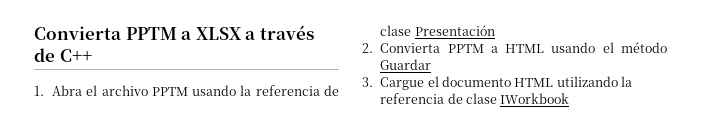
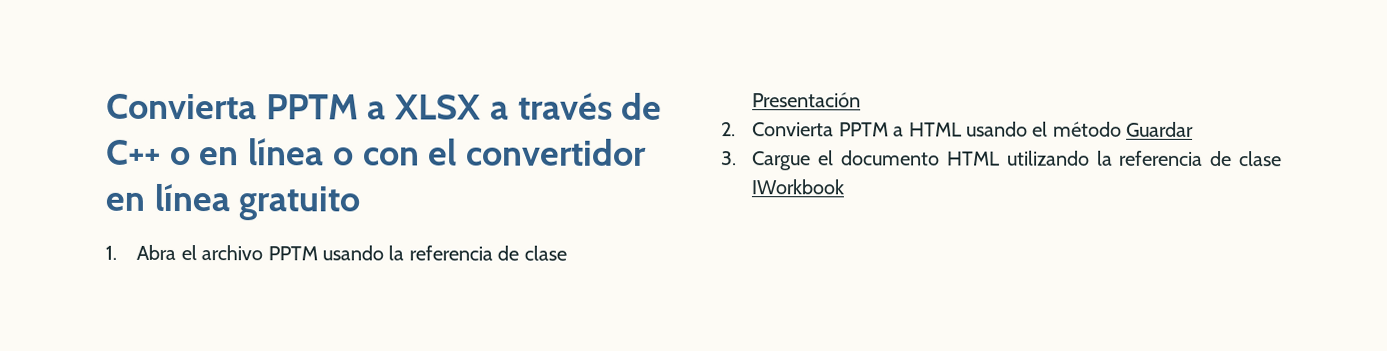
- Convierta PPTM a XLSX a través de C++
+ Convierta PPTM a XLSX a través de C++ o en línea o con el convertidor en línea gratuito

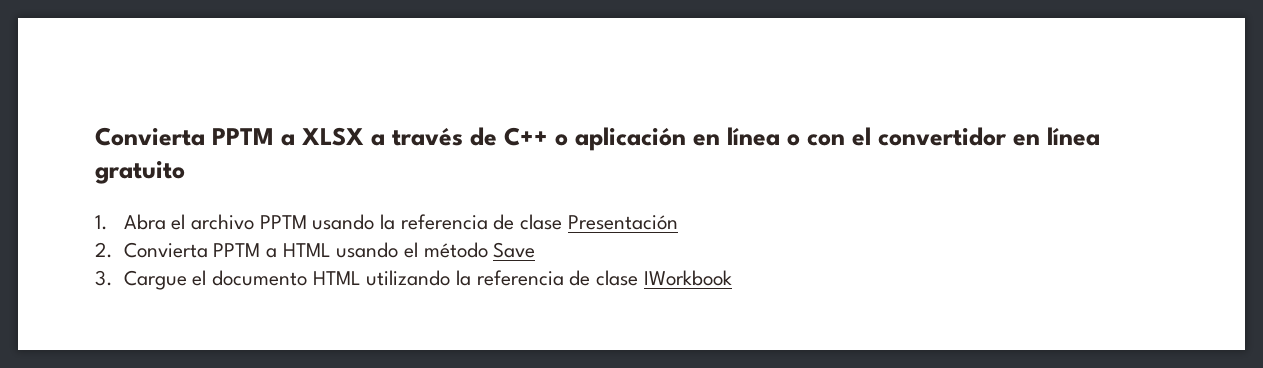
- Convierta PPTM a XLSX a través de C++ o en línea o con el convertidor en línea gratuito
+ Convierta PPTM a XLSX a través de C++ o aplicación en línea o con el convertidor en línea gratuito
- 2. Convierta PPTM a HTML usando el método Guardar
+ 2. Convierta PPTM a HTML usando el método Save

